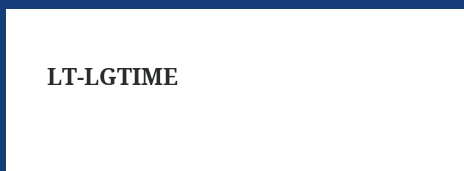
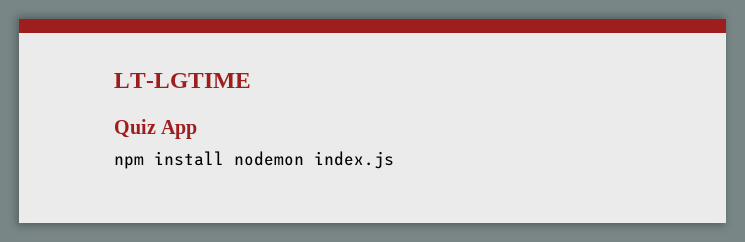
+ Quiz App
+ npm install nodemon index.js

